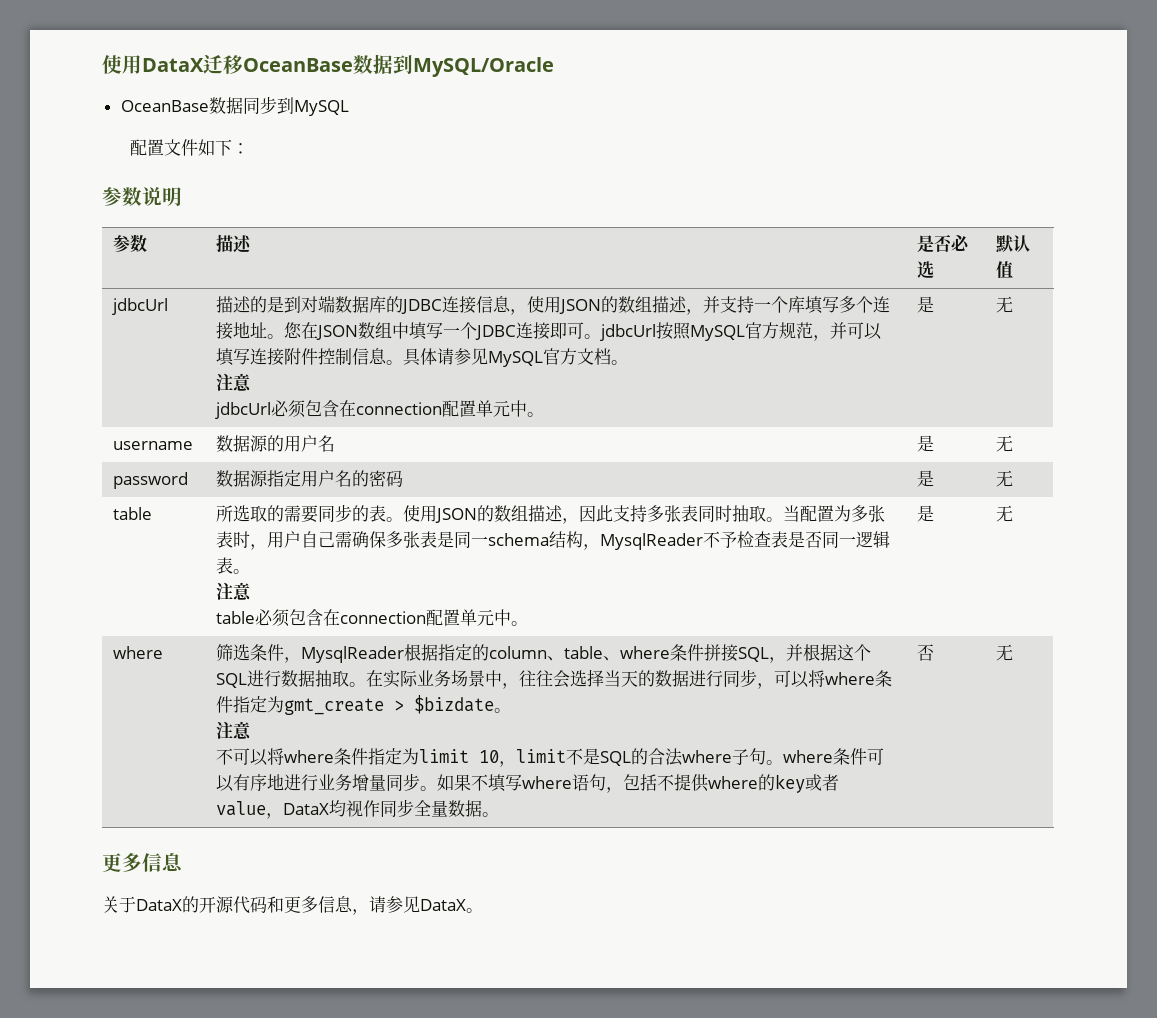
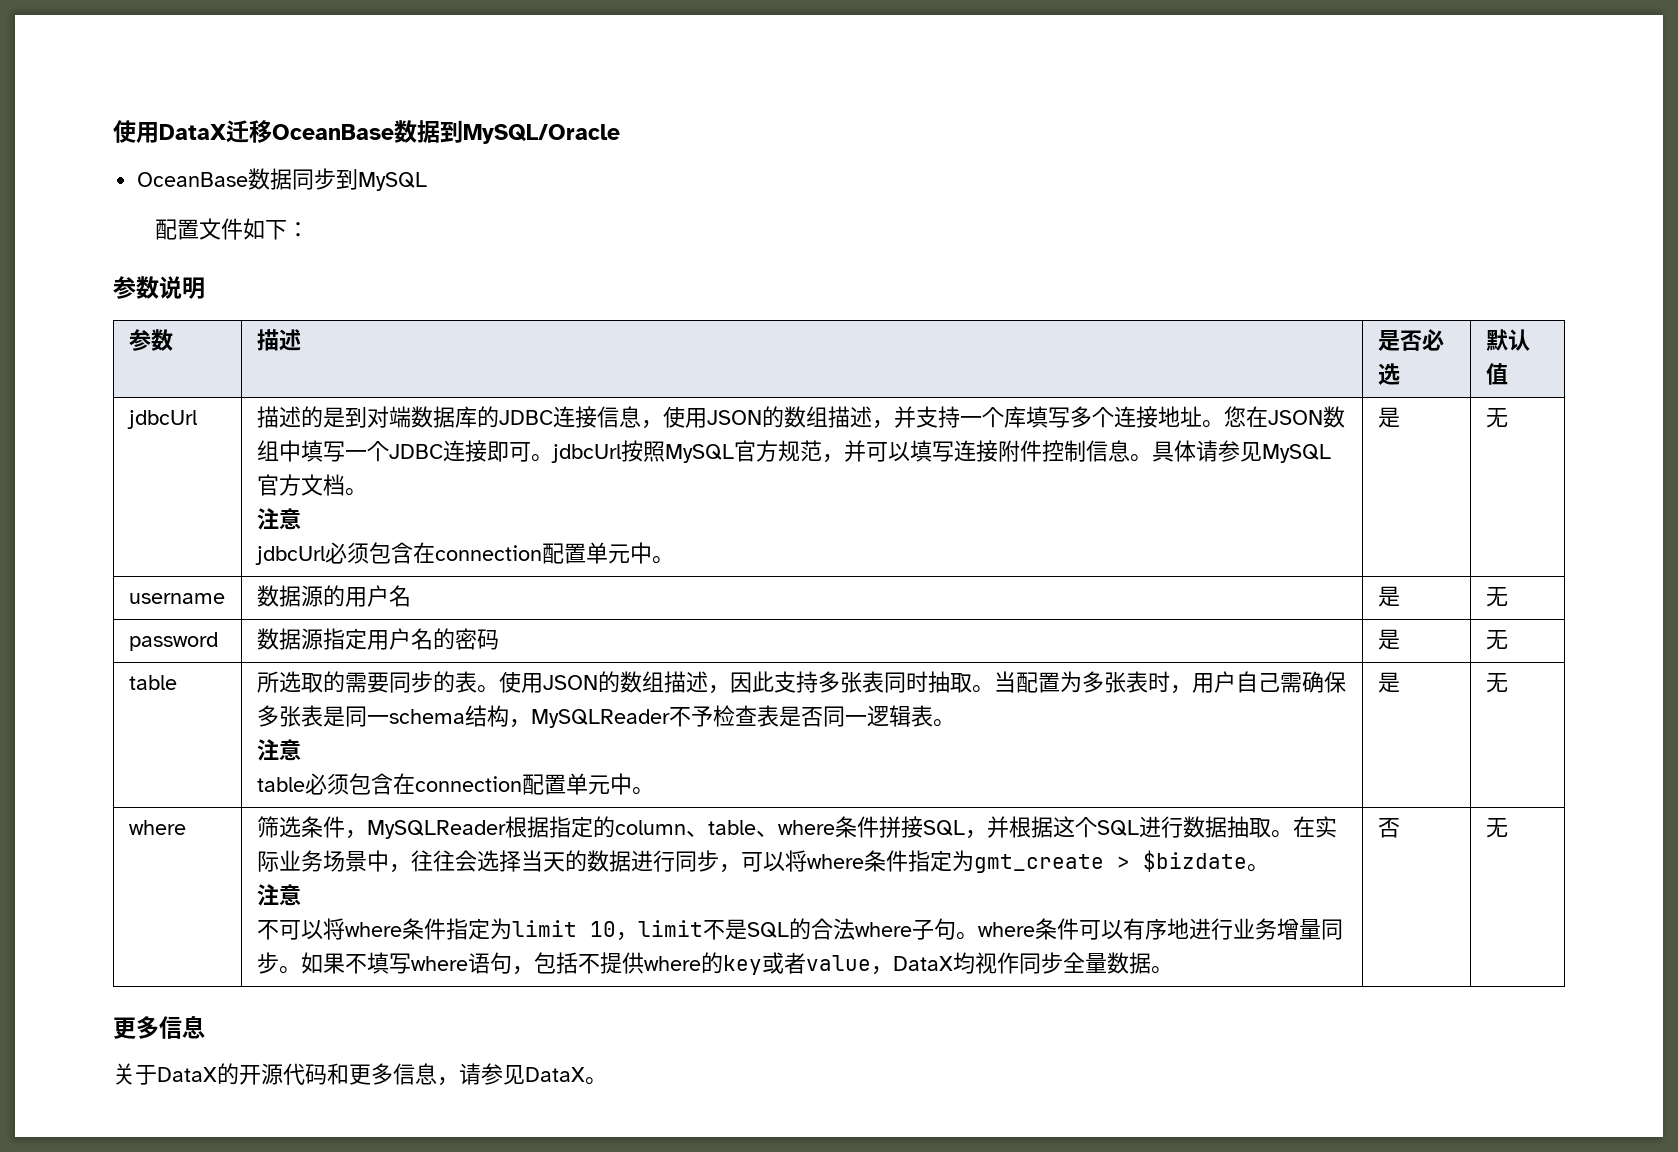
- 当配置为多张表时，用户自己需确保多张表是同一schema结构，MysqlReader不予检查表是否同一逻辑表。
+ 当配置为多张表时，用户自己需确保多张表是同一schema结构，MySQLReader不予检查表是否同一逻辑表。
- 筛选条件，MysqlReader根据指定的column、table、where条件拼接SQL，并根据这个SQL进行数据抽取。
+ 筛选条件，MySQLReader根据指定的column、table、where条件拼接SQL，并根据这个SQL进行数据抽取。

